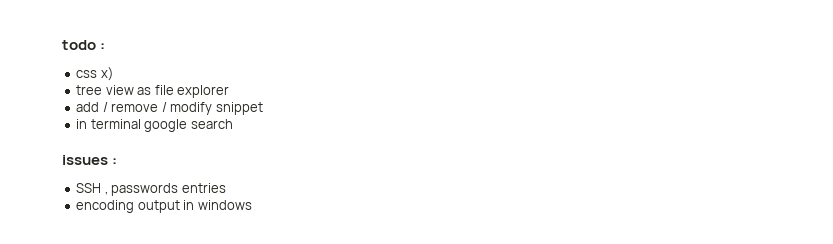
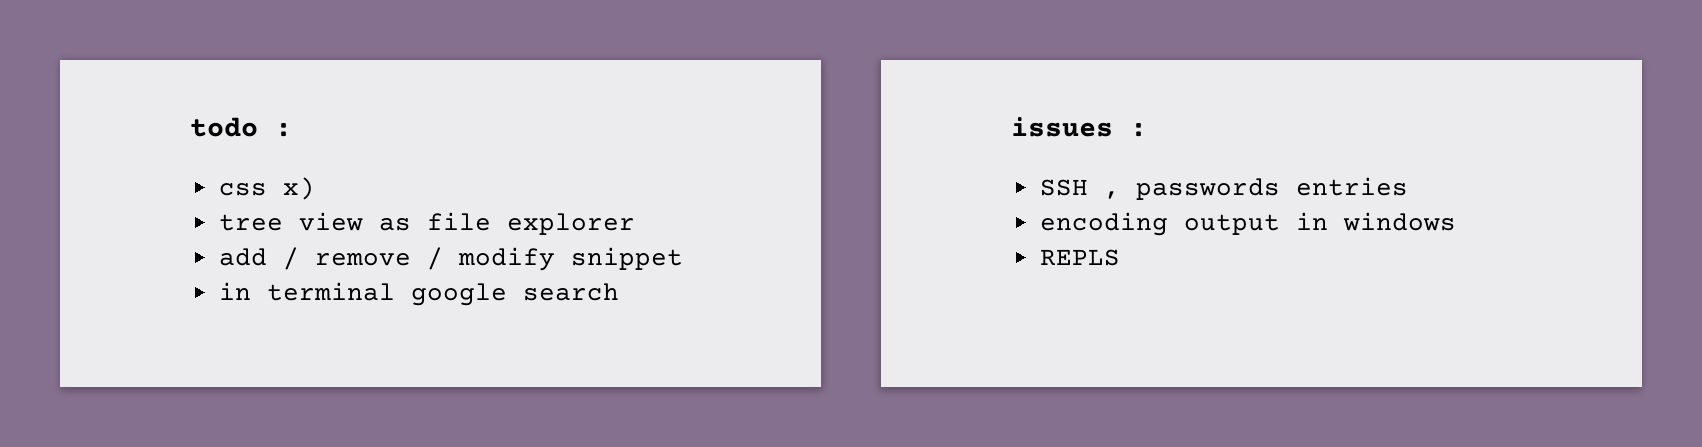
+ REPLS

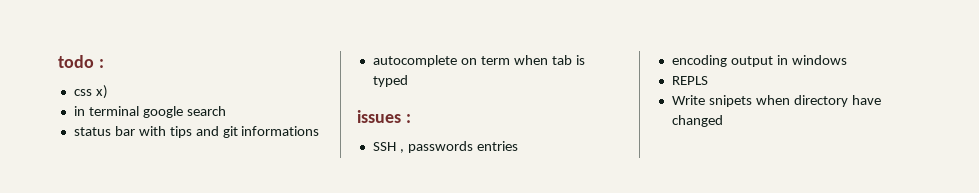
- tree view as file explorer
- add / remove / modify snippet
  in terminal google search
+ status bar with tips and git informations
+ autocomplete on term when tab is typed
+ Write snipets when directory have changed

